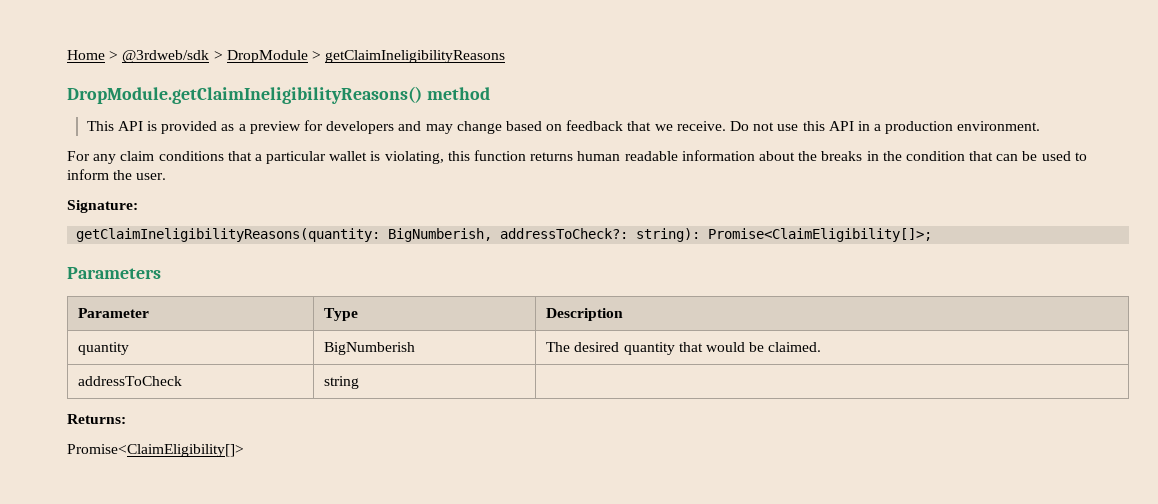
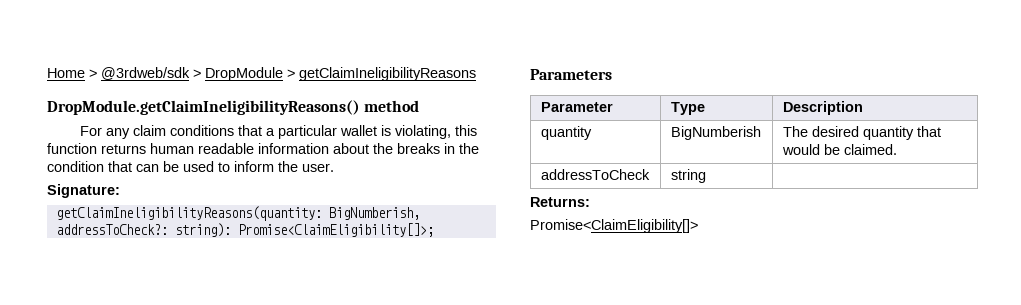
- This API is provided as a preview for developers and may change based on feedback that we receive. Do not use this API in a production environment.

